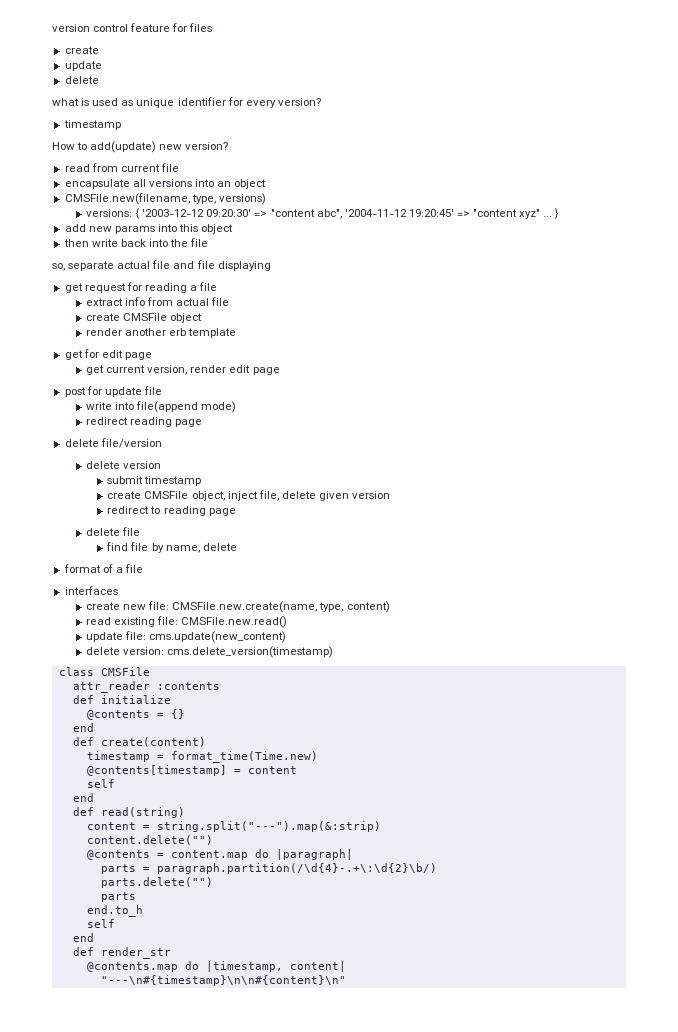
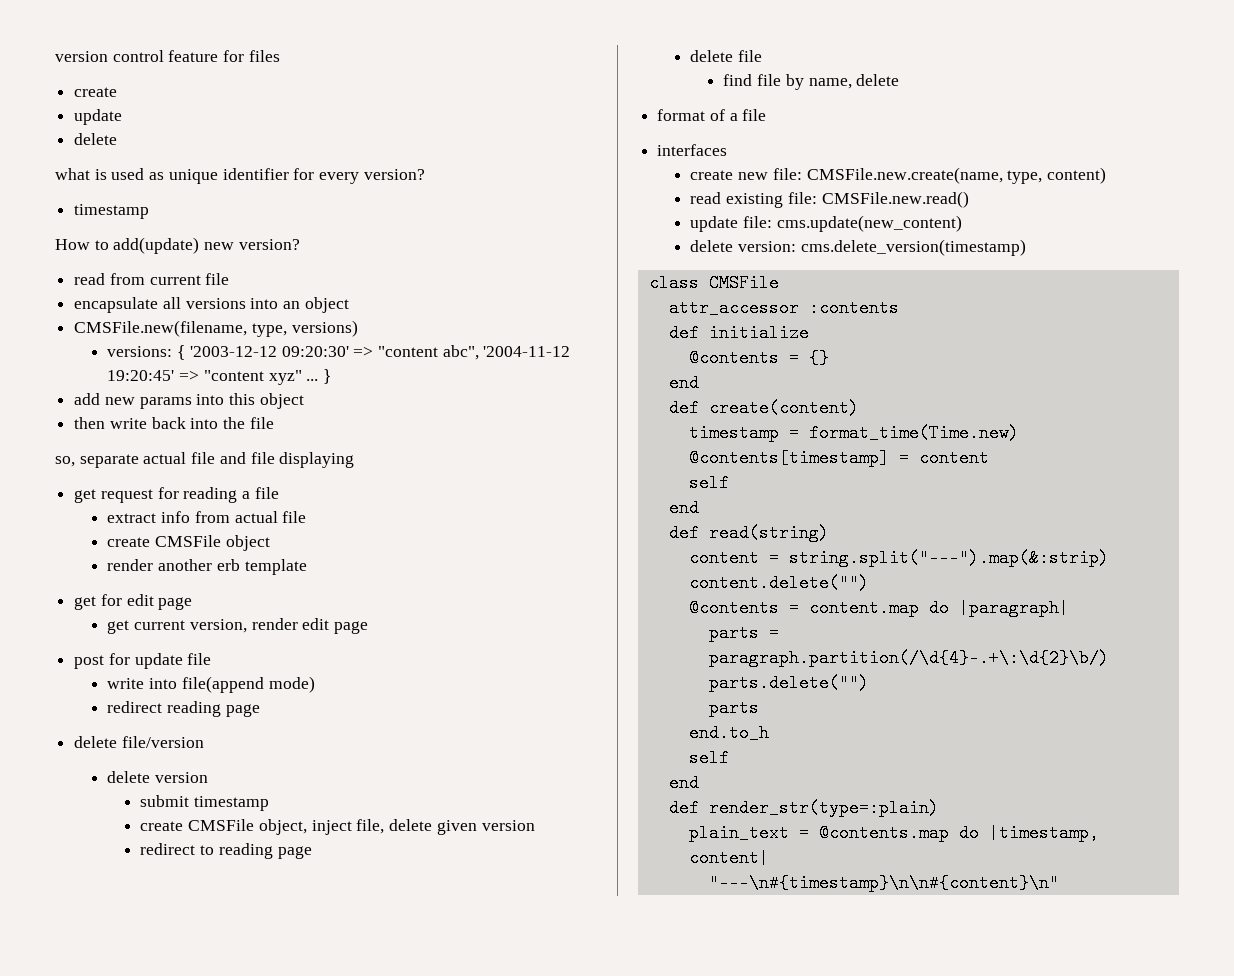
- attr_reader :contents
+ attr_accessor :contents
- def render_str
- @contents.map do |timestamp, content|
+ def render_str(type=:plain)
+ plain_text = @contents.map do |timestamp, content|

